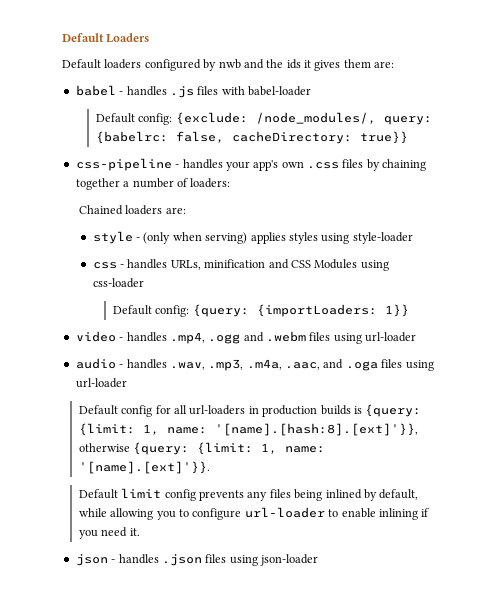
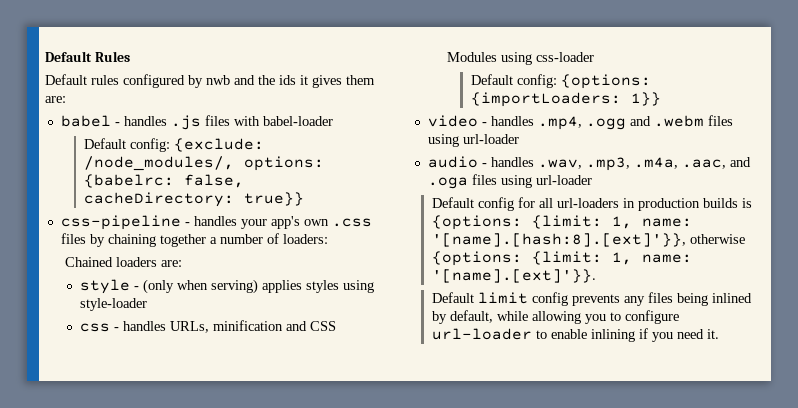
- Default Loaders
- Default loaders configured by nwb and the ids it gives them are:
+ Default Rules
+ Default rules configured by nwb and the ids it gives them are:
- Default config: {exclude: /node_modules/, query: {babelrc: false, cacheDirectory: true}}
+ Default config: {exclude: /node_modules/, options: {babelrc: false, cacheDirectory: true}}
- Default config: {query: {importLoaders: 1}}
+ Default config: {options: {importLoaders: 1}}
- Default config for all url-loaders in production builds is {query: {limit: 1, name: '[name].[hash:8].[ext]'}}, otherwise {query: {limit: 1, name: '[name].[ext]'}}.
+ Default config for all url-loaders in production builds is {options: {limit: 1, name: '[name].[hash:8].[ext]'}}, otherwise {options: {limit: 1, name: '[name].[ext]'}}.
- json - handles .json files using json-loader

